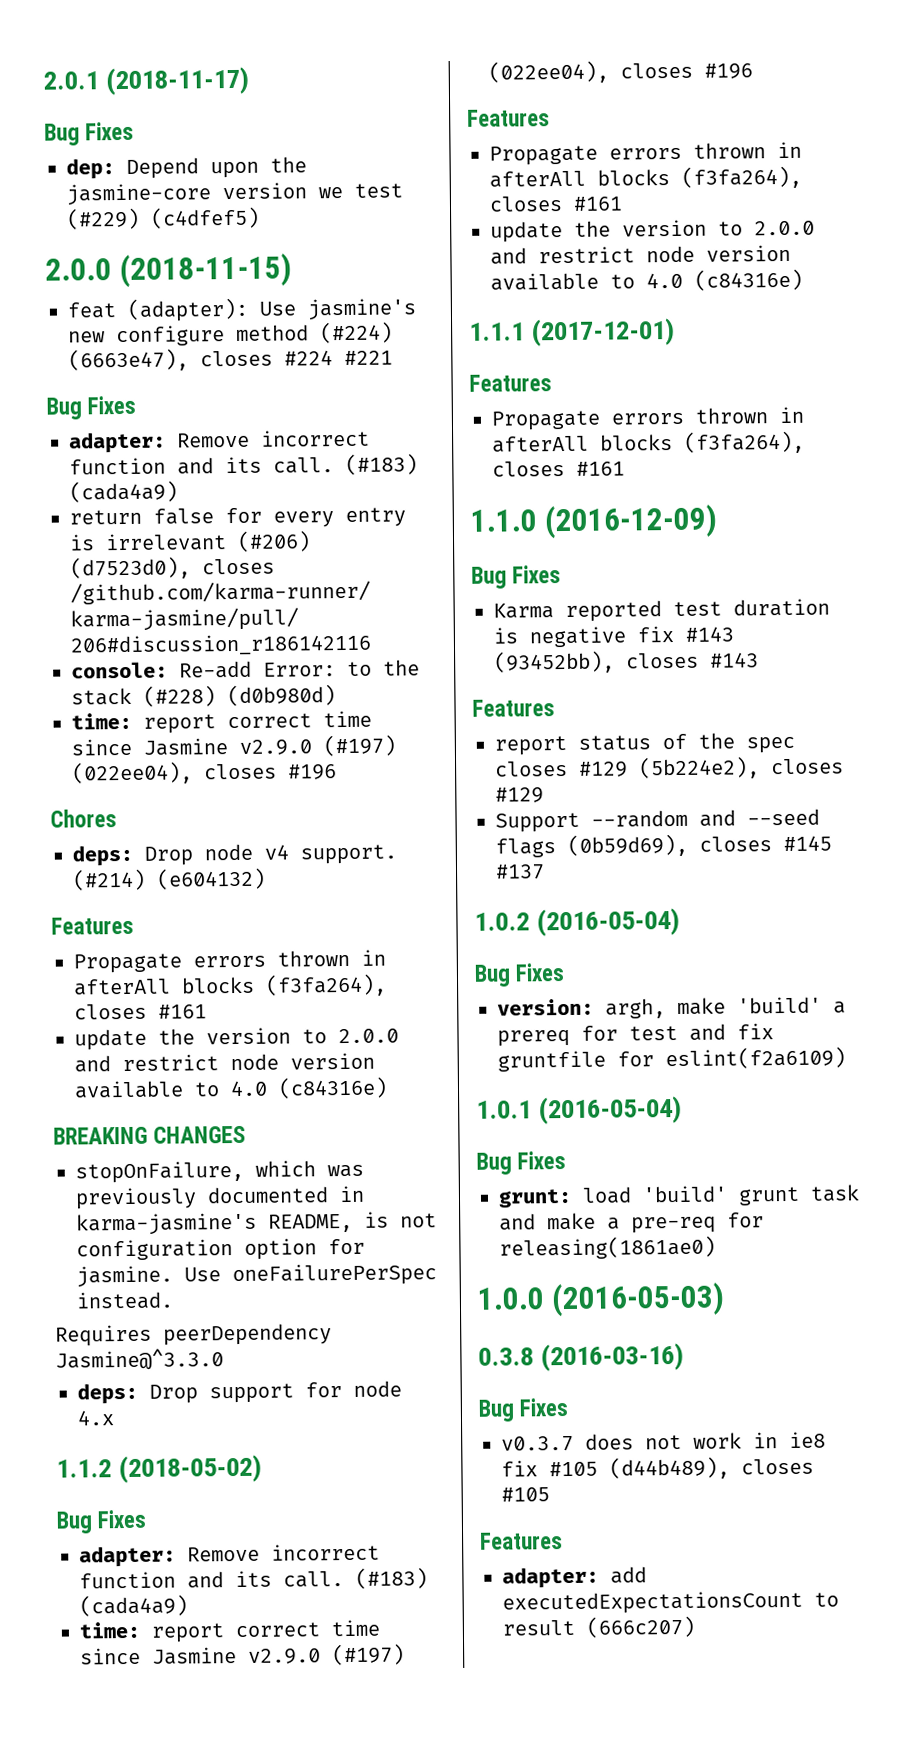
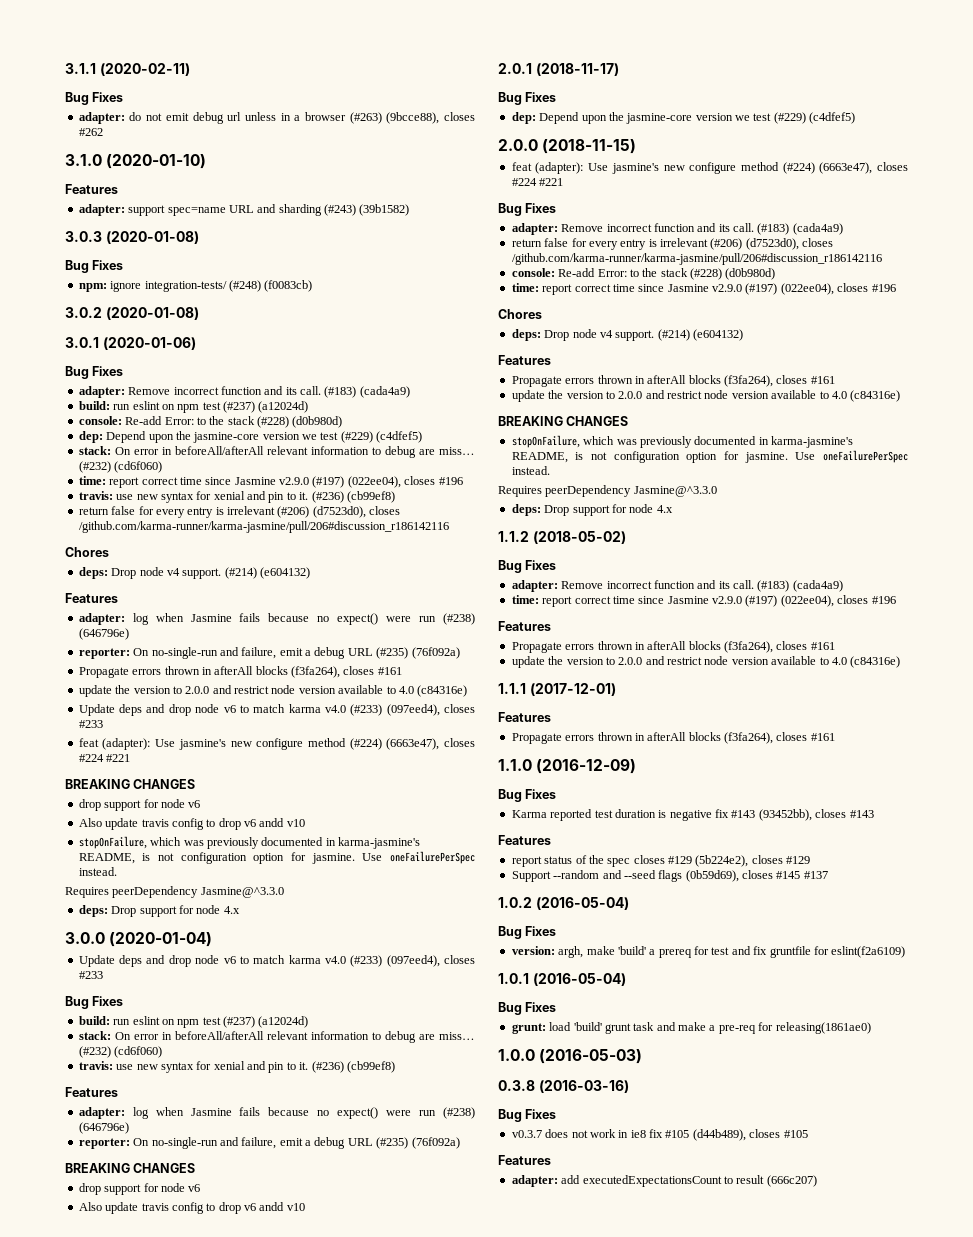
+ 3.1.1 (2020-02-11)
+ Bug Fixes
+ adapter: do not emit debug url unless in a browser (#263) (9bcce88), closes #262
+ 3.1.0 (2020-01-10)
+ Features
+ adapter: support spec=name URL and sharding (#243) (39b1582)
+ 3.0.3 (2020-01-08)
+ Bug Fixes
+ npm: ignore integration-tests/ (#248) (f0083cb)
+ 3.0.2 (2020-01-08)
+ 3.0.1 (2020-01-06)
+ Bug Fixes
+ adapter: Remove incorrect function and its call. (#183) (cada4a9)
+ build: run eslint on npm test (#237) (a12024d)
+ console: Re-add Error: to the stack (#228) (d0b980d)
+ dep: Depend upon the jasmine-core version we test (#229) (c4dfef5)
+ stack: On error in beforeAll/afterAll relevant information to debug are miss… (#232) (cd6f060)
+ time: report correct time since Jasmine v2.9.0 (#197) (022ee04), closes #196
+ travis: use new syntax for xenial and pin to it. (#236) (cb99ef8)
+ return false for every entry is irrelevant (#206) (d7523d0), closes /github.com/karma-runner/karma-jasmine/pull/206#discussion_r186142116
+ Chores
+ deps: Drop node v4 support. (#214) (e604132)
+ Features
+ adapter: log when Jasmine fails because no expect() were run (#238) (646796e)
+ reporter: On no-single-run and failure, emit a debug URL (#235) (76f092a)
+ Propagate errors thrown in afterAll blocks (f3fa264), closes #161
+ update the version to 2.0.0 and restrict node version available to 4.0 (c84316e)
+ Update deps and drop node v6 to match karma v4.0 (#233) (097eed4), closes #233
+ feat (adapter): Use jasmine's new configure method (#224) (6663e47), closes #224 #221
+ BREAKING CHANGES
+ drop support for node v6
+ Also update travis config to drop v6 andd v10
+ stopOnFailure, which was previously documented in karma-jasmine's README, is not configuration option for jasmine. Use oneFailurePerSpec instead.
+ Requires peerDependency Jasmine@^3.3.0
+ deps: Drop support for node 4.x
+ 3.0.0 (2020-01-04)
+ Update deps and drop node v6 to match karma v4.0 (#233) (097eed4), closes #233
+ Bug Fixes
+ build: run eslint on npm test (#237) (a12024d)
+ stack: On error in beforeAll/afterAll relevant information to debug are miss… (#232) (cd6f060)
+ travis: use new syntax for xenial and pin to it. (#236) (cb99ef8)
+ Features
+ adapter: log when Jasmine fails because no expect() were run (#238) (646796e)
+ reporter: On no-single-run and failure, emit a debug URL (#235) (76f092a)
+ BREAKING CHANGES
+ drop support for node v6
+ Also update travis config to drop v6 andd v10

